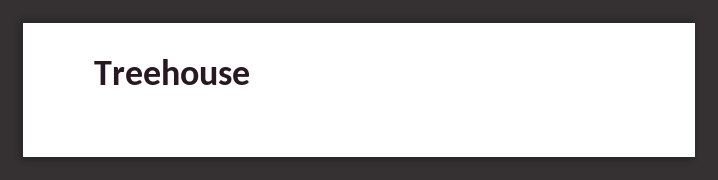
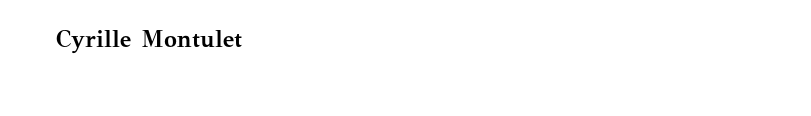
- Treehouse
+ Cyrille Montulet

